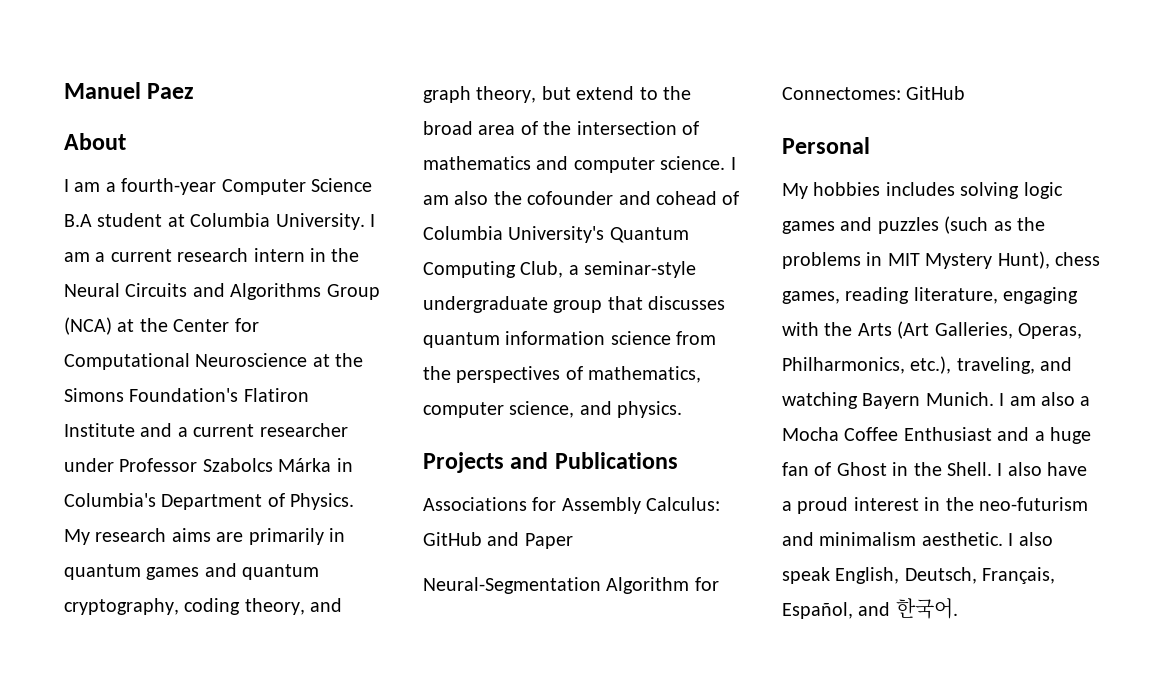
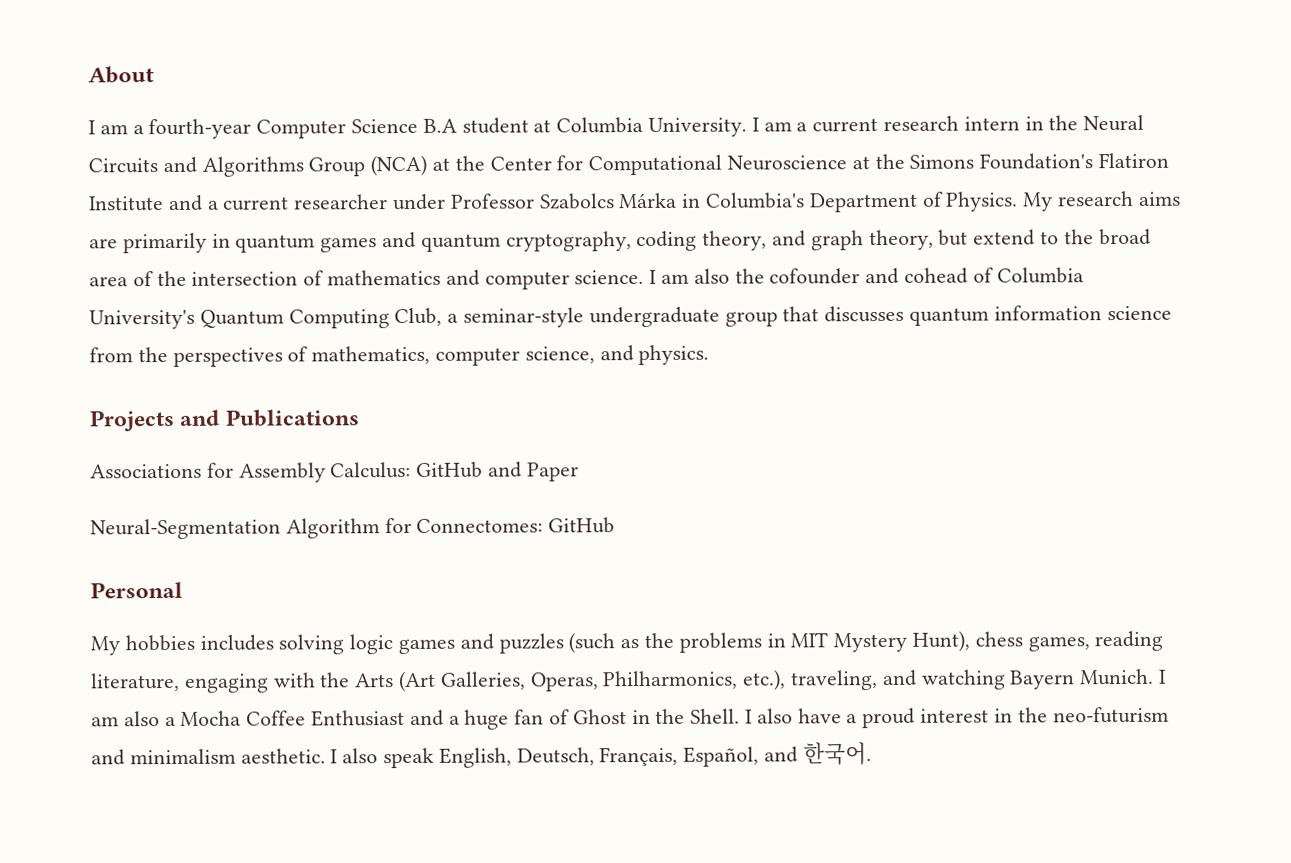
- Manuel Paez

